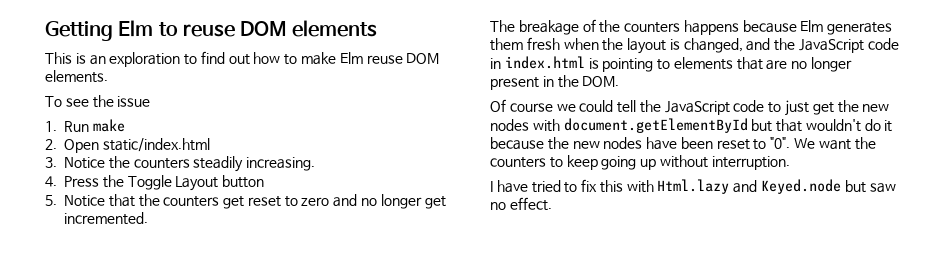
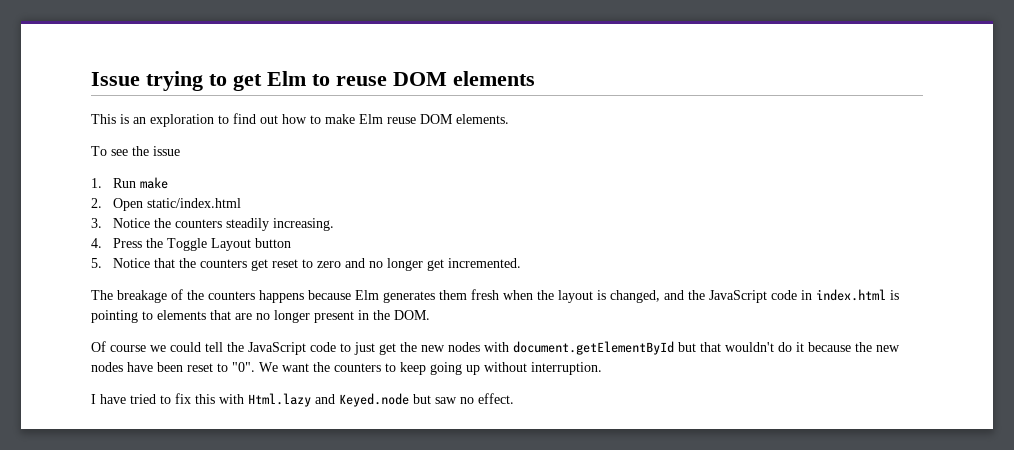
- Getting Elm to reuse DOM elements
+ Issue trying to get Elm to reuse DOM elements

